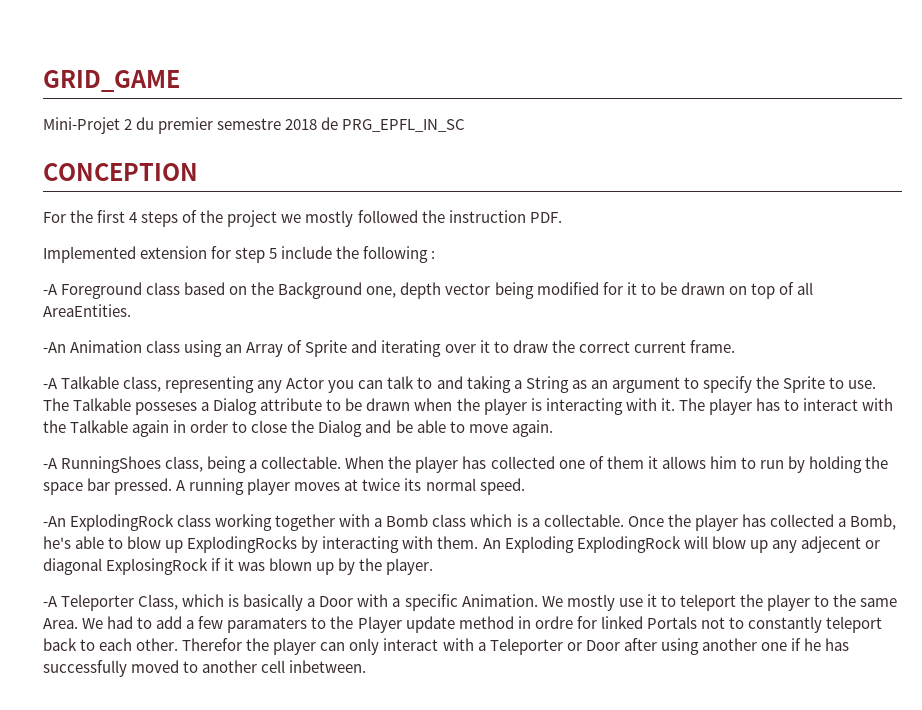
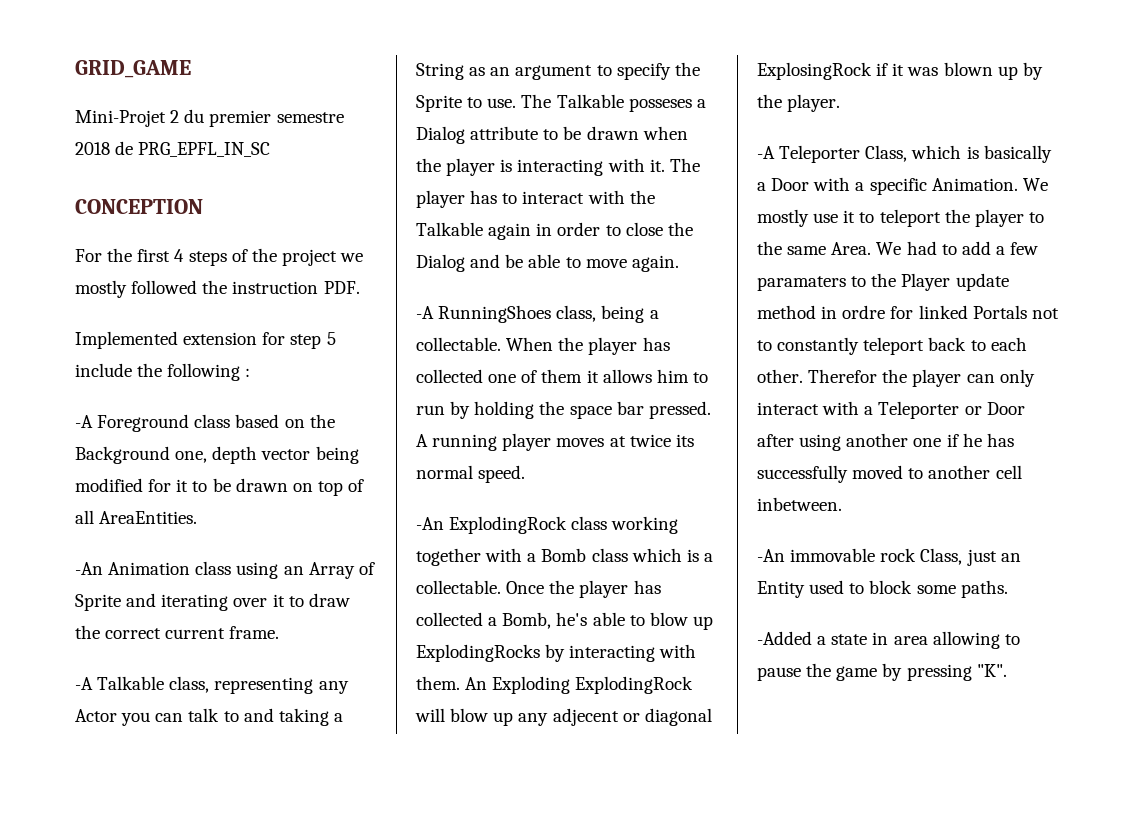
+ -An immovable rock Class, just an Entity used to block some paths.
+ -Added a state in area allowing to pause the game by pressing "K".

